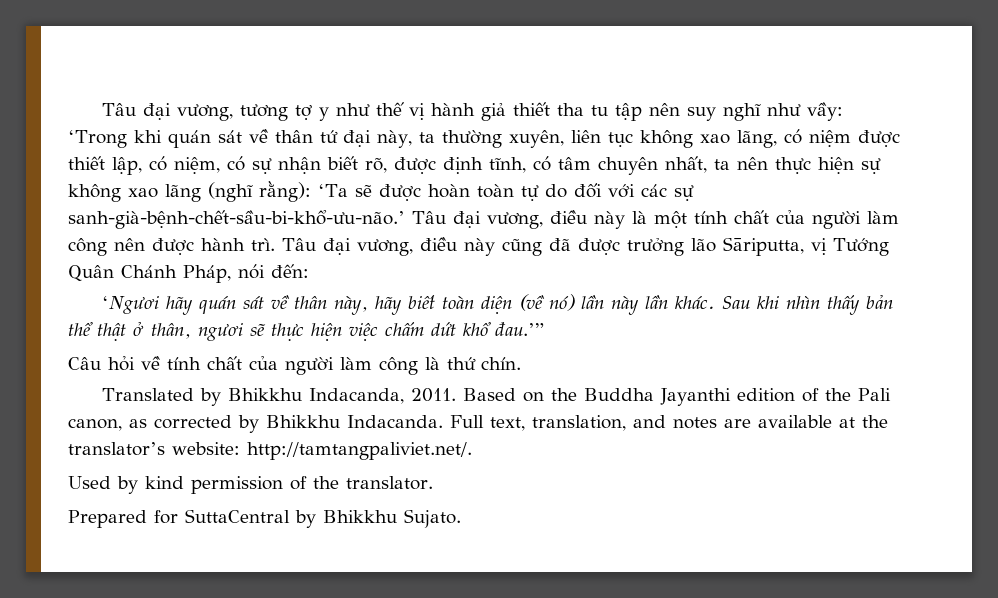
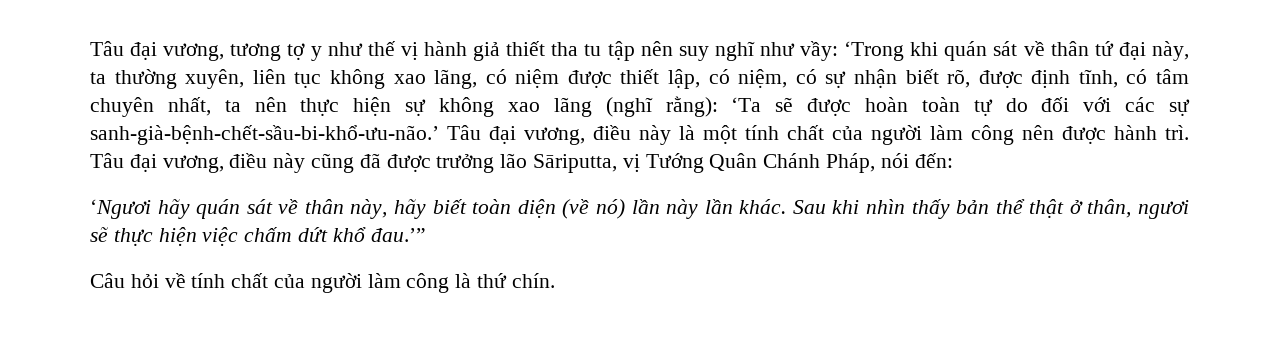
- Translated by Bhikkhu Indacanda, 2011. Based on the Buddha Jayanthi edition of the Pali canon, as corrected by Bhikkhu Indacanda. Full text, translation, and notes are available at the translator’s website: http://tamtangpaliviet.net/.
- Used by kind permission of the translator.
- Prepared for SuttaCentral by Bhikkhu Sujato.

